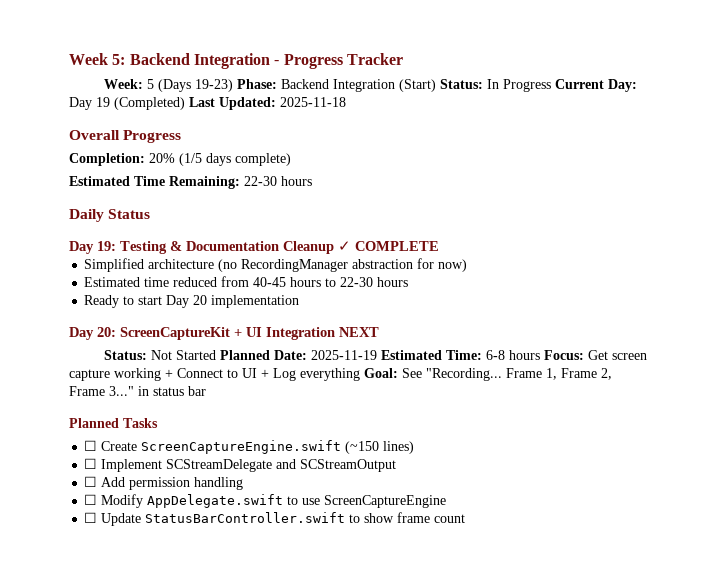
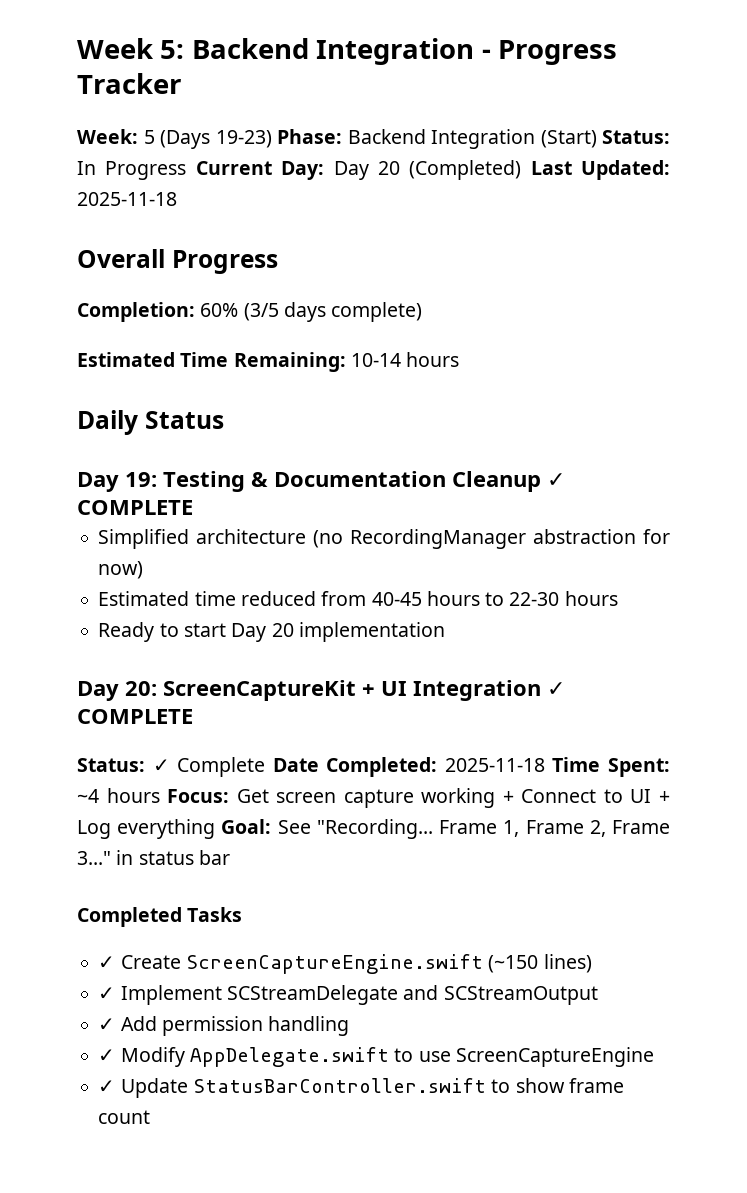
- Week: 5 (Days 19-23) Phase: Backend Integration (Start) Status: In Progress Current Day: Day 19 (Completed) Last Updated: 2025-11-18
+ Week: 5 (Days 19-23) Phase: Backend Integration (Start) Status: In Progress Current Day: Day 20 (Completed) Last Updated: 2025-11-18
- Completion: 20% (1/5 days complete)
+ Completion: 60% (3/5 days complete)
- Estimated Time Remaining: 22-30 hours
+ Estimated Time Remaining: 10-14 hours
- Day 20: ScreenCaptureKit + UI Integration NEXT
- Status: Not Started Planned Date: 2025-11-19 Estimated Time: 6-8 hours Focus: Get screen capture working + Connect to UI + Log everything Goal: See "Recording...
+ Day 20: ScreenCaptureKit + UI Integration ✓ COMPLETE
+ Status: ✓ Complete Date Completed: 2025-11-18 Time Spent: ~4 hours Focus: Get screen capture working + Connect to UI + Log everything Goal: See "Recording...
- Planned Tasks
+ Completed Tasks
- ☐ Create ScreenCaptureEngine.swift (~150 lines)
+ ✓ Create ScreenCaptureEngine.swift (~150 lines)
- ☐ Implement SCStreamDelegate and SCStreamOutput
+ ✓ Implement SCStreamDelegate and SCStreamOutput
- ☐ Add permission handling
+ ✓ Add permission handling
- ☐ Modify AppDelegate.swift to use ScreenCaptureEngine
+ ✓ Modify AppDelegate.swift to use ScreenCaptureEngine
- ☐ Update StatusBarController.swift to show frame count
+ ✓ Update StatusBarController.swift to show frame count

